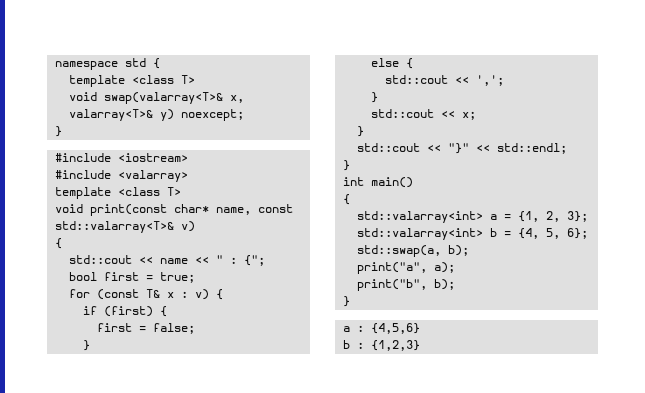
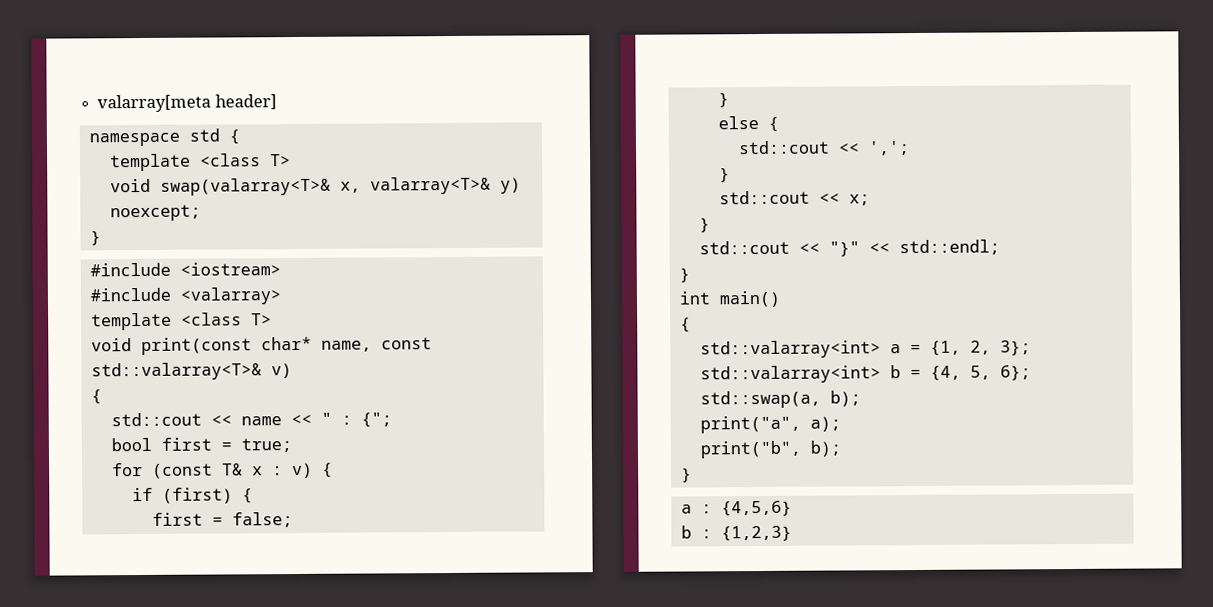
+ valarray[meta header]

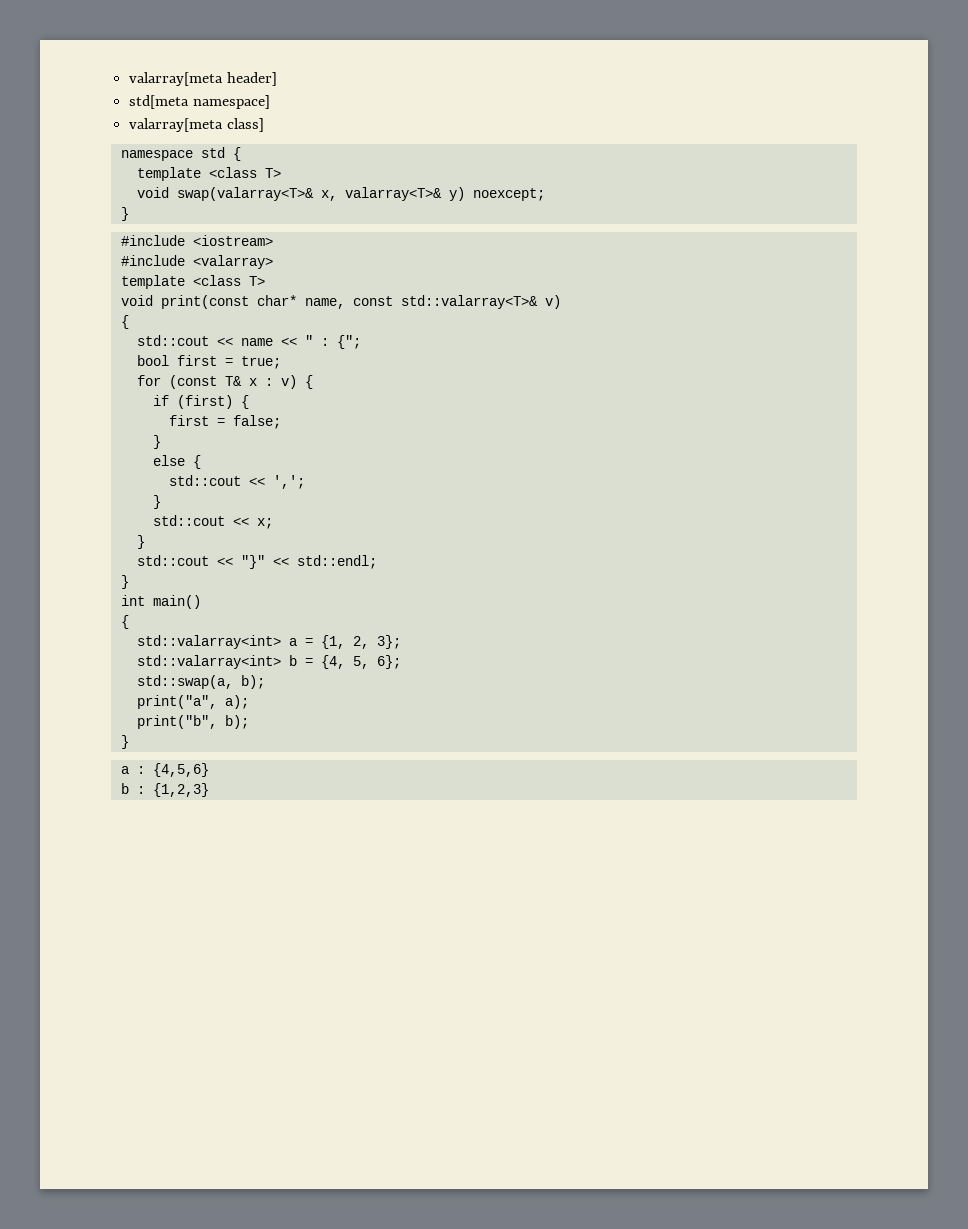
+ std[meta namespace]
+ valarray[meta class]

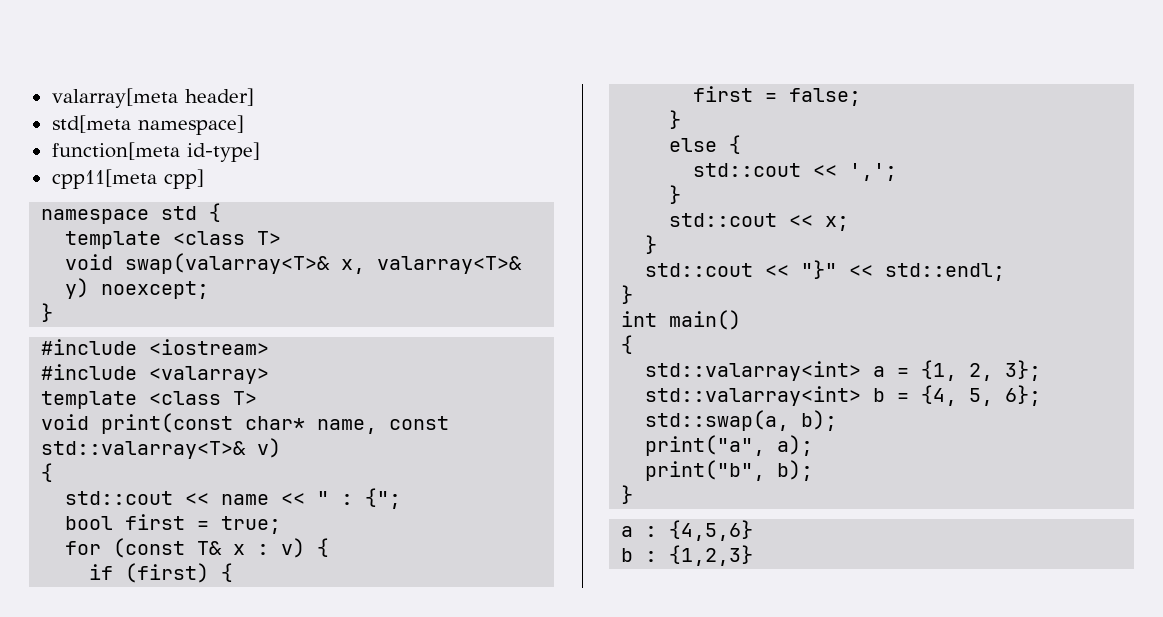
- valarray[meta class]
+ function[meta id-type]
+ cpp11[meta cpp]

